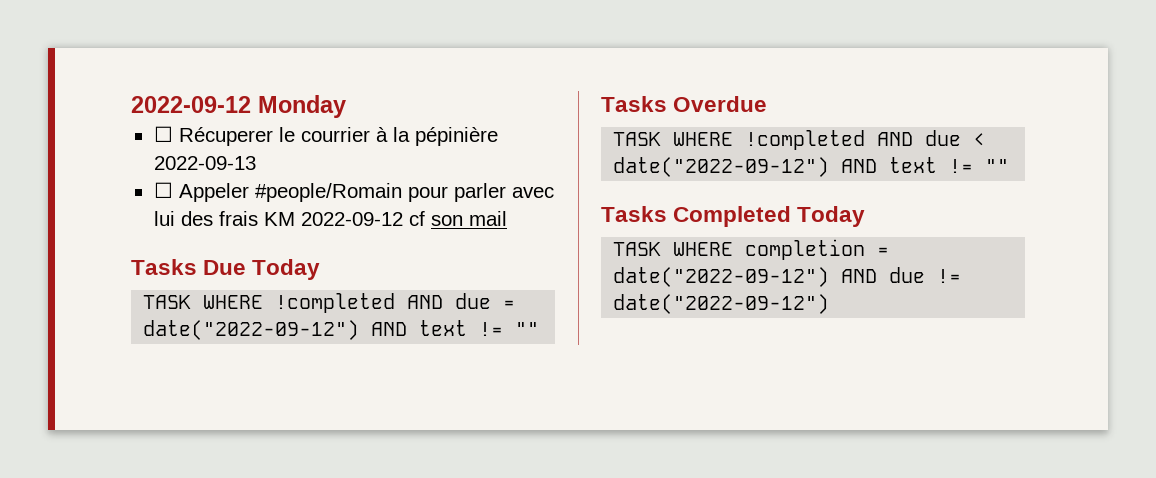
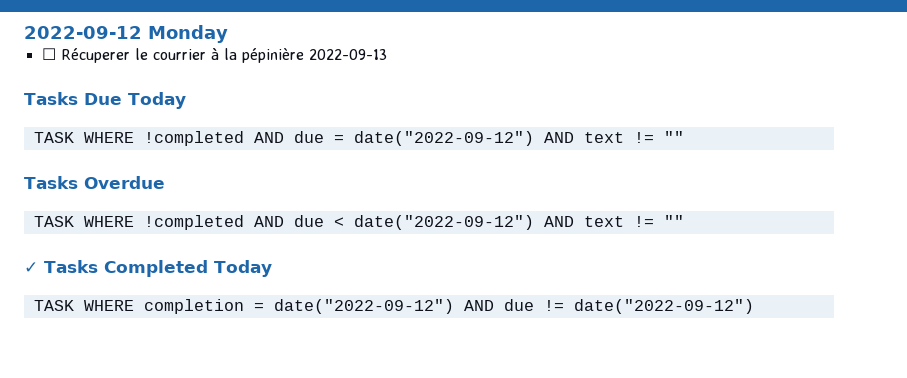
- ☐ Appeler #people/Romain pour parler avec lui des frais KM 2022-09-12 cf son mail
- Tasks Completed Today
+ ✓ Tasks Completed Today

